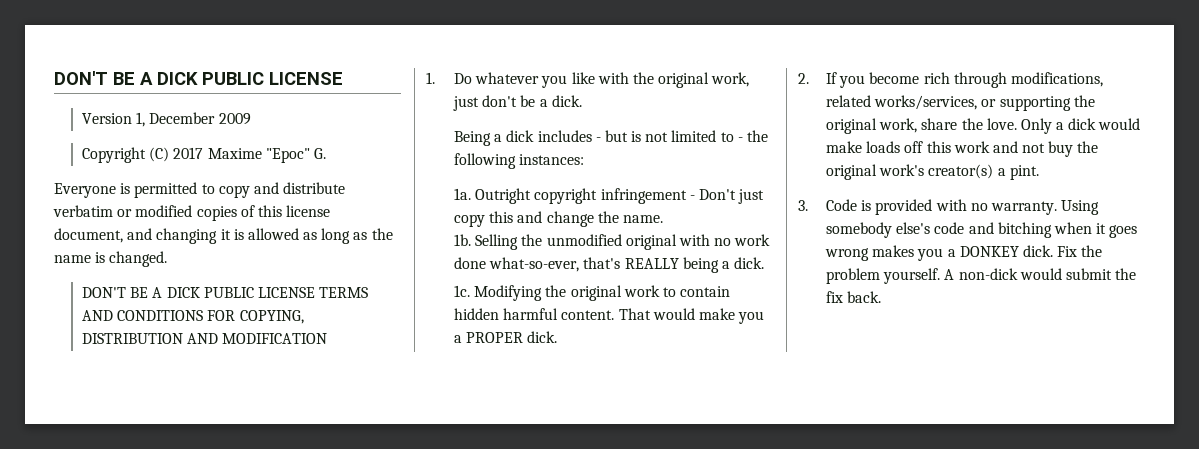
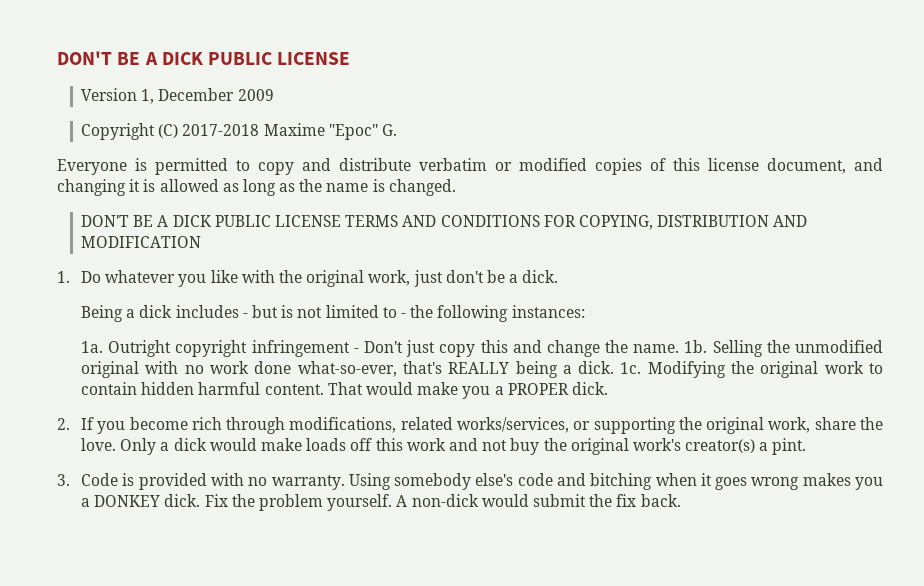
- Copyright (C) 2017 Maxime "Epoc" G.
+ Copyright (C) 2017-2018 Maxime "Epoc" G.
- Outright copyright infringement - Don't just copy this and change the name.
- 1b.
+ Outright copyright infringement - Don't just copy this and change the name. 1b.
- Selling the unmodified original with no work done what-so-ever, that's REALLY being a dick.
- 1c.
+ Selling the unmodified original with no work done what-so-ever, that's REALLY being a dick. 1c.

